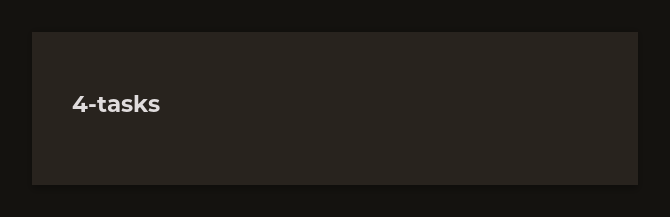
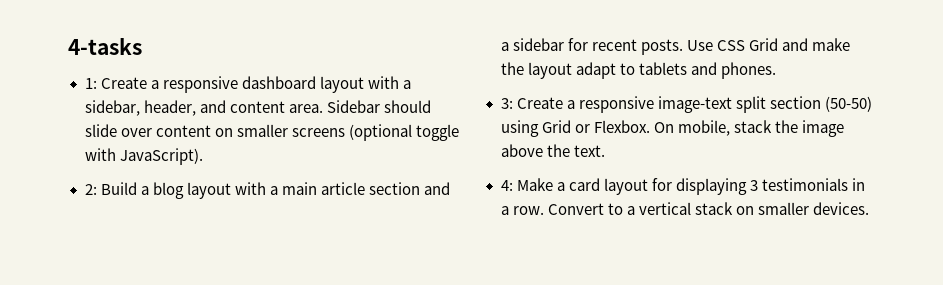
+ 1: Create a responsive dashboard layout with a sidebar, header, and content area. Sidebar should slide over content on smaller screens (optional toggle with JavaScript).
+ 2: Build a blog layout with a main article section and a sidebar for recent posts. Use CSS Grid and make the layout adapt to tablets and phones.
+ 3: Create a responsive image-text split section (50-50) using Grid or Flexbox. On mobile, stack the image above the text.
+ 4: Make a card layout for displaying 3 testimonials in a row. Convert to a vertical stack on smaller devices.

